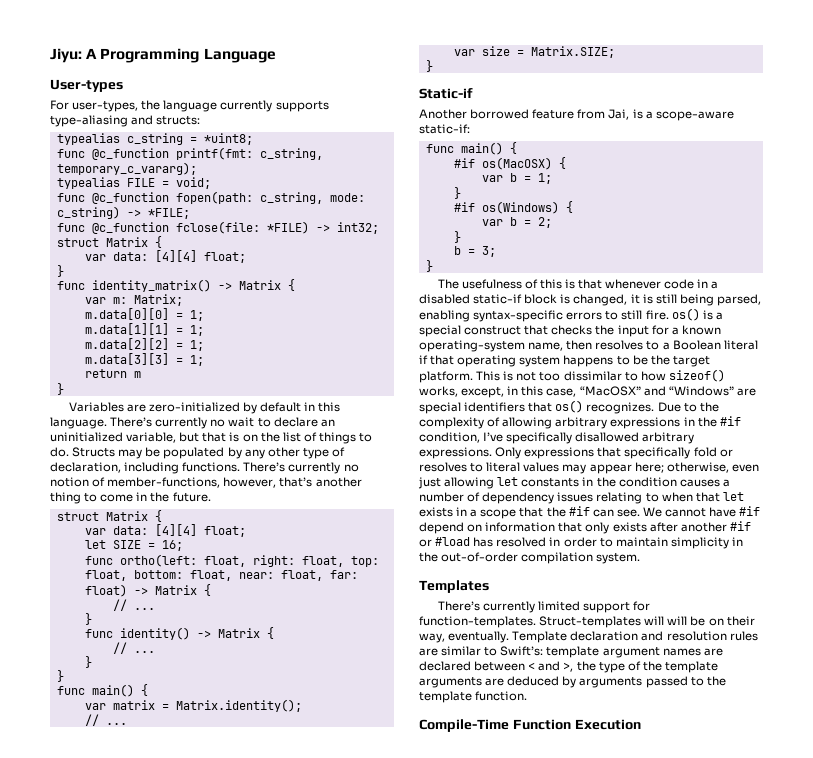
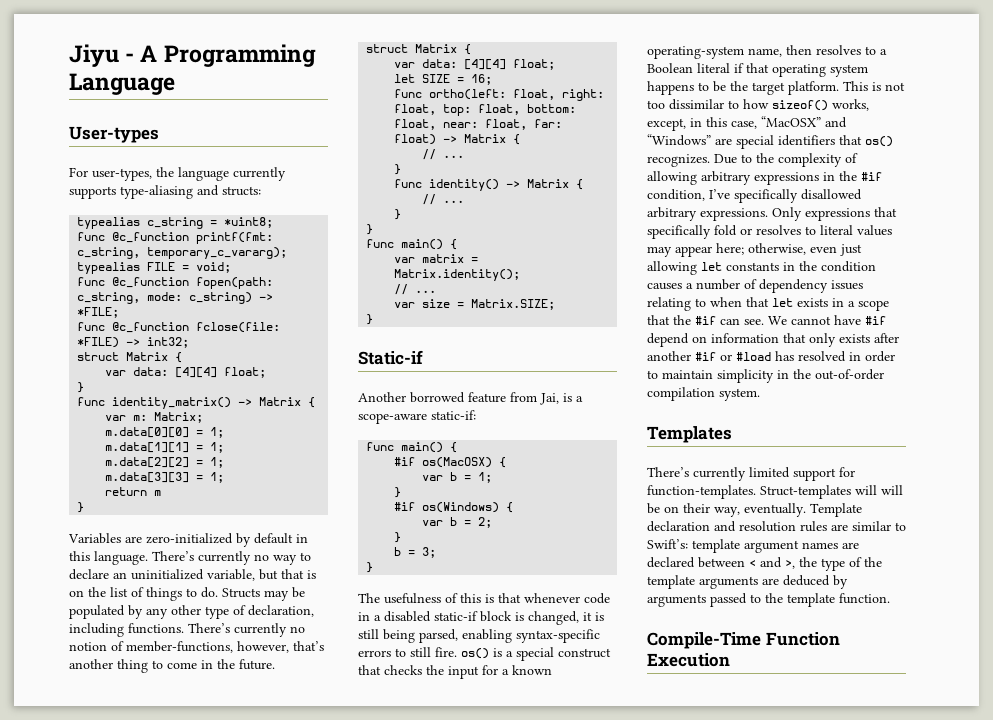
- Jiyu: A Programming Language
+ Jiyu - A Programming Language
- There’s currently no wait to declare an uninitialized variable, but that is on the list of things to do.
+ There’s currently no way to declare an uninitialized variable, but that is on the list of things to do.

